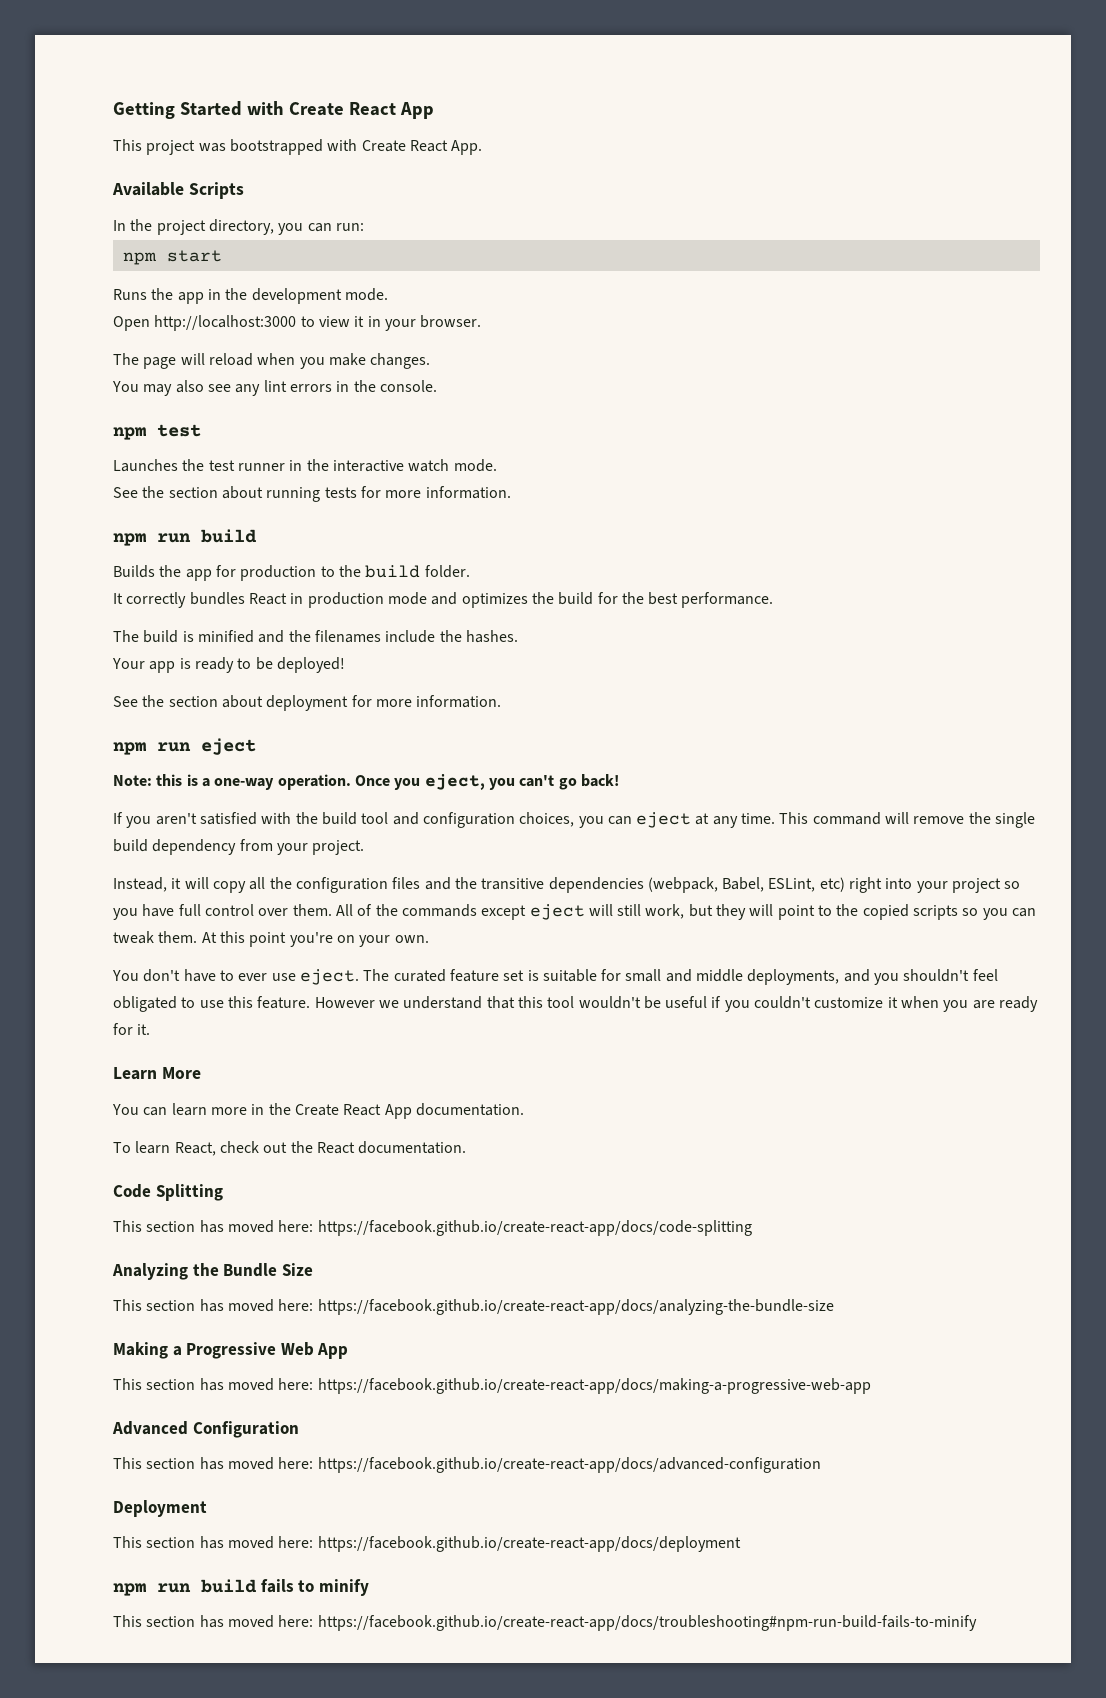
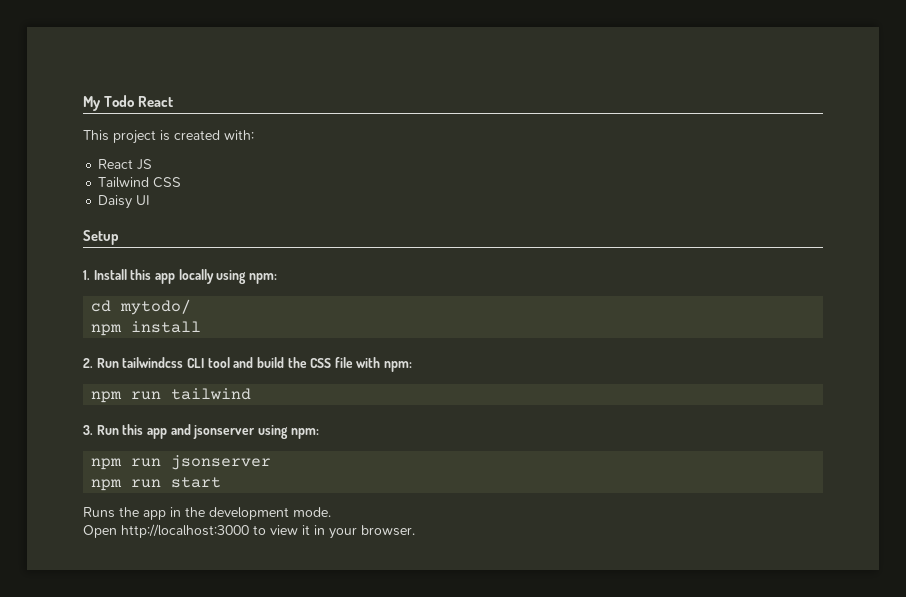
- Getting Started with Create React App
+ My Todo React
- This project was bootstrapped with Create React App.
- Available Scripts
- In the project directory, you can run:
- npm start
+ This project is created with:
+ React JS
+ Tailwind CSS
+ Daisy UI
+ Setup
+ 1. Install this app locally using npm:
+ cd mytodo/
+ npm install
+ 2. Run tailwindcss CLI tool and build the CSS file with npm:
+ npm run tailwind
+ 3. Run this app and jsonserver using npm:
+ npm run jsonserver
+ npm run start
- The page will reload when you make changes.
- You may also see any lint errors in the console.
- npm test
- Launches the test runner in the interactive watch mode.
- See the section about running tests for more information.
- npm run build
- Builds the app for production to the build folder.
- It correctly bundles React in production mode and optimizes the build for the best performance.
- The build is minified and the filenames include the hashes.
- Your app is ready to be deployed!
- See the section about deployment for more information.
- npm run eject
- Note: this is a one-way operation. Once you eject, you can't go back!
- If you aren't satisfied with the build tool and configuration choices, you can eject at any time. This command will remove the single build dependency from your project.
- Instead, it will copy all the configuration files and the transitive dependencies (webpack, Babel, ESLint, etc) right into your project so you have full control over them. All of the commands except eject will still work, but they will point to the copied scripts so you can tweak them. At this point you're on your own.
- You don't have to ever use eject. The curated feature set is suitable for small and middle deployments, and you shouldn't feel obligated to use this feature. However we understand that this tool wouldn't be useful if you couldn't customize it when you are ready for it.
- Learn More
- You can learn more in the Create React App documentation.
- To learn React, check out the React documentation.
- Code Splitting
- This section has moved here: https://facebook.github.io/create-react-app/docs/code-splitting
- Analyzing the Bundle Size
- This section has moved here: https://facebook.github.io/create-react-app/docs/analyzing-the-bundle-size
- Making a Progressive Web App
- This section has moved here: https://facebook.github.io/create-react-app/docs/making-a-progressive-web-app
- Advanced Configuration
- This section has moved here: https://facebook.github.io/create-react-app/docs/advanced-configuration
- Deployment
- This section has moved here: https://facebook.github.io/create-react-app/docs/deployment
- npm run build fails to minify
- This section has moved here: https://facebook.github.io/create-react-app/docs/troubleshooting#npm-run-build-fails-to-minify

